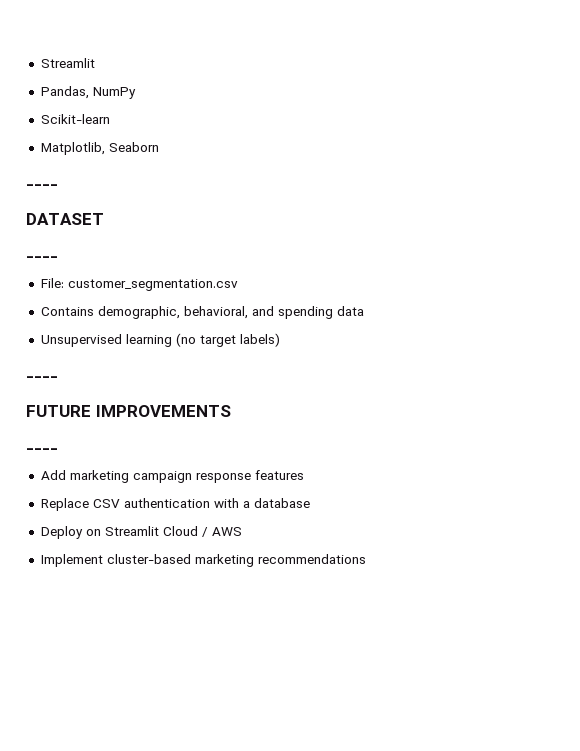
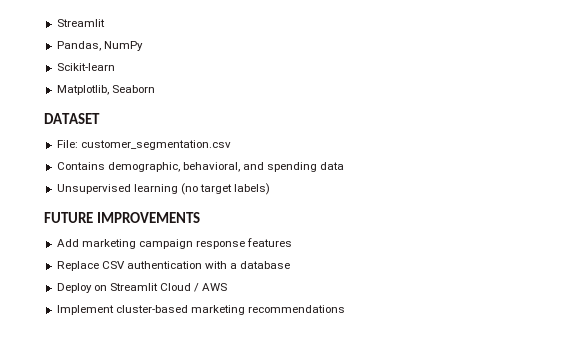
  Matplotlib, Seaborn
- ----
  DATASET
- ----
  Unsupervised learning (no target labels)
- ----
  FUTURE IMPROVEMENTS
- ----

